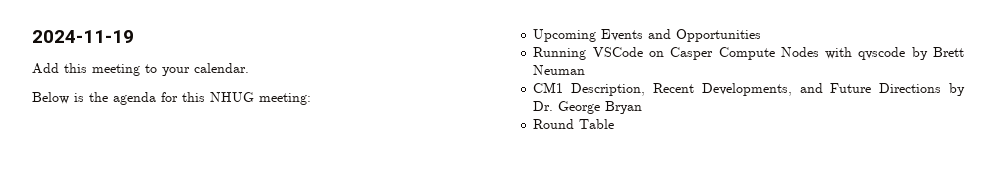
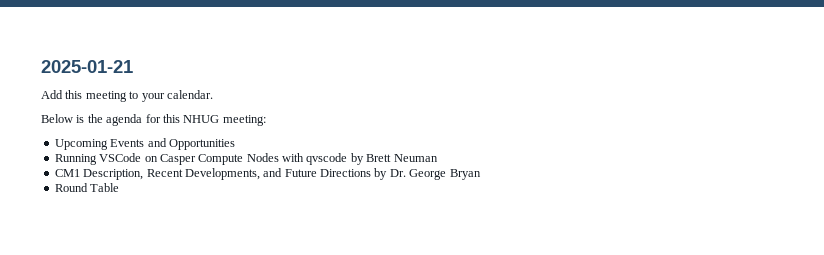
- 2024-11-19
+ 2025-01-21

